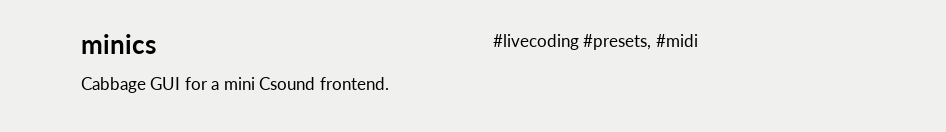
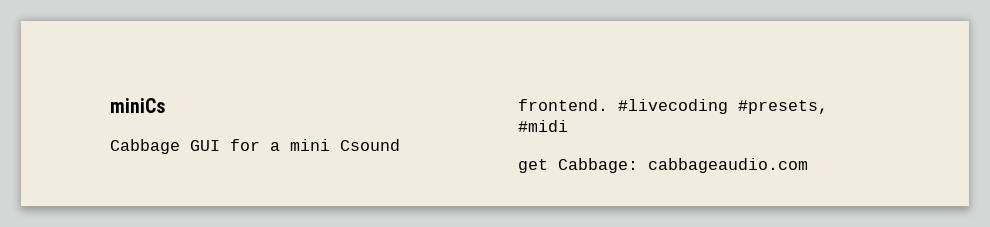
- minics
+ miniCs
+ get Cabbage: cabbageaudio.com

